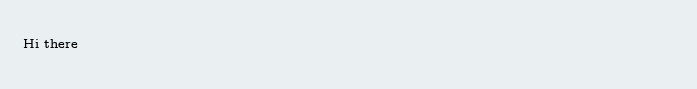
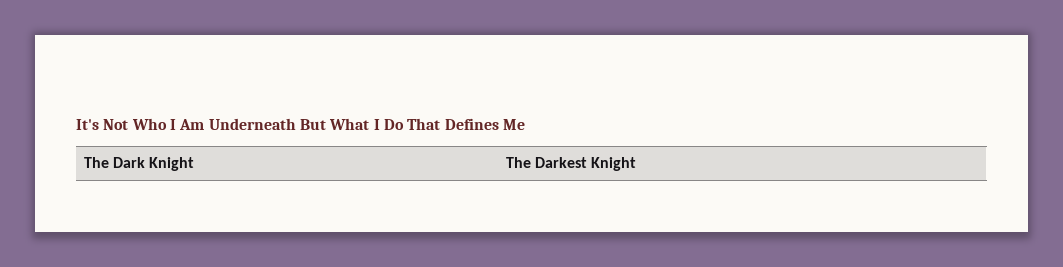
- Hi there
+ It's Not Who I Am Underneath But What I Do That Defines Me
+ The Dark Knight | The Darkest Knight

